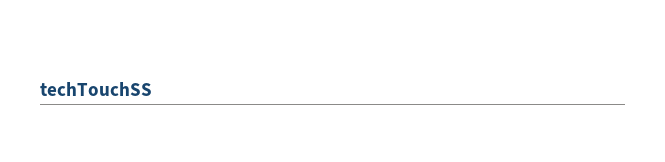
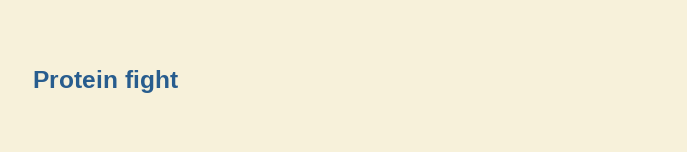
- techTouchSS
+ Protein fight

